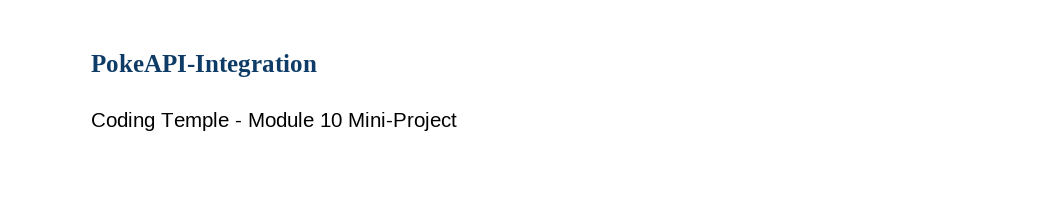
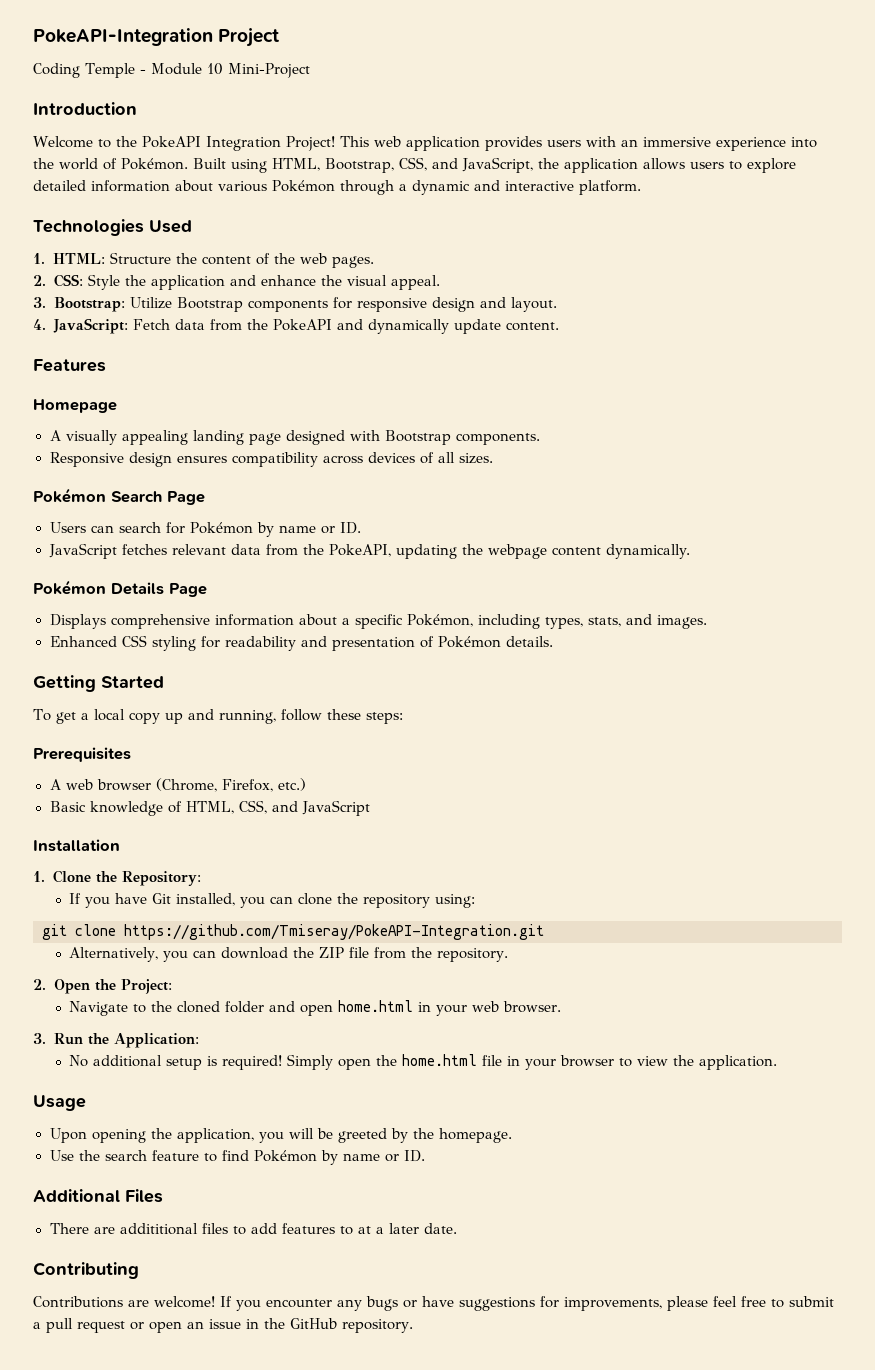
- PokeAPI-Integration
+ PokeAPI-Integration Project
+ Introduction
+ Welcome to the PokeAPI Integration Project! This web application provides users with an immersive experience into the world of Pokémon. Built using HTML, Bootstrap, CSS, and JavaScript, the application allows users to explore detailed information about various Pokémon through a dynamic and interactive platform.
+ Technologies Used
+ 1. HTML: Structure the content of the web pages.
+ 2. CSS: Style the application and enhance the visual appeal.
+ 3. Bootstrap: Utilize Bootstrap components for responsive design and layout.
+ 4. JavaScript: Fetch data from the PokeAPI and dynamically update content.
+ Features
+ Homepage
+ A visually appealing landing page designed with Bootstrap components.
+ Responsive design ensures compatibility across devices of all sizes.
+ Pokémon Search Page
+ Users can search for Pokémon by name or ID.
+ JavaScript fetches relevant data from the PokeAPI, updating the webpage content dynamically.
+ Pokémon Details Page
+ Displays comprehensive information about a specific Pokémon, including types, stats, and images.
+ Enhanced CSS styling for readability and presentation of Pokémon details.
+ Getting Started
+ To get a local copy up and running, follow these steps:
+ Prerequisites
+ A web browser (Chrome, Firefox, etc.)
+ Basic knowledge of HTML, CSS, and JavaScript
+ Installation
+ 1. Clone the Repository:
+ If you have Git installed, you can clone the repository using:
+ git clone https://github.com/Tmiseray/PokeAPI-Integration.git
+ Alternatively, you can download the ZIP file from the repository.
+ 2. Open the Project:
+ Navigate to the cloned folder and open home.html in your web browser.
+ 3. Run the Application:
+ No additional setup is required! Simply open the home.html file in your browser to view the application.
+ Usage
+ Upon opening the application, you will be greeted by the homepage.
+ Use the search feature to find Pokémon by name or ID.
+ Additional Files
+ There are addititional files to add features to at a later date.
+ Contributing
+ Contributions are welcome! If you encounter any bugs or have suggestions for improvements, please feel free to submit a pull request or open an issue in the GitHub repository.

